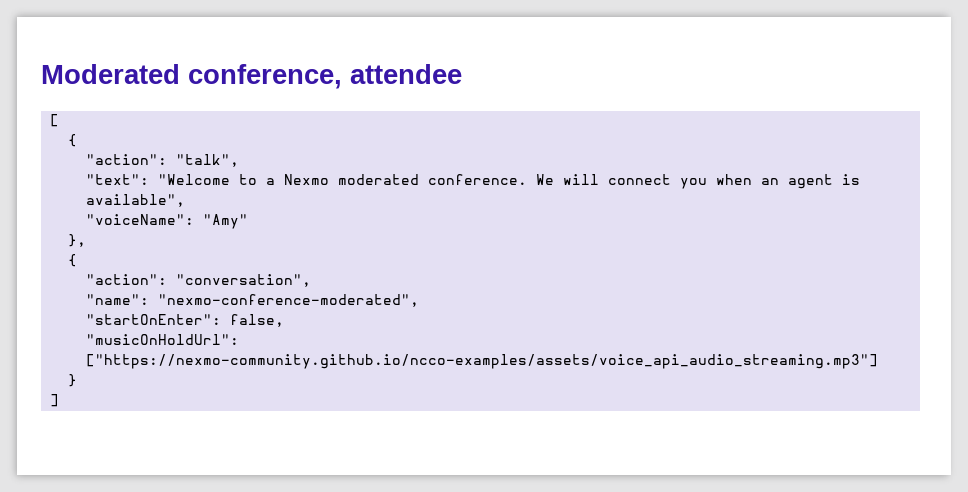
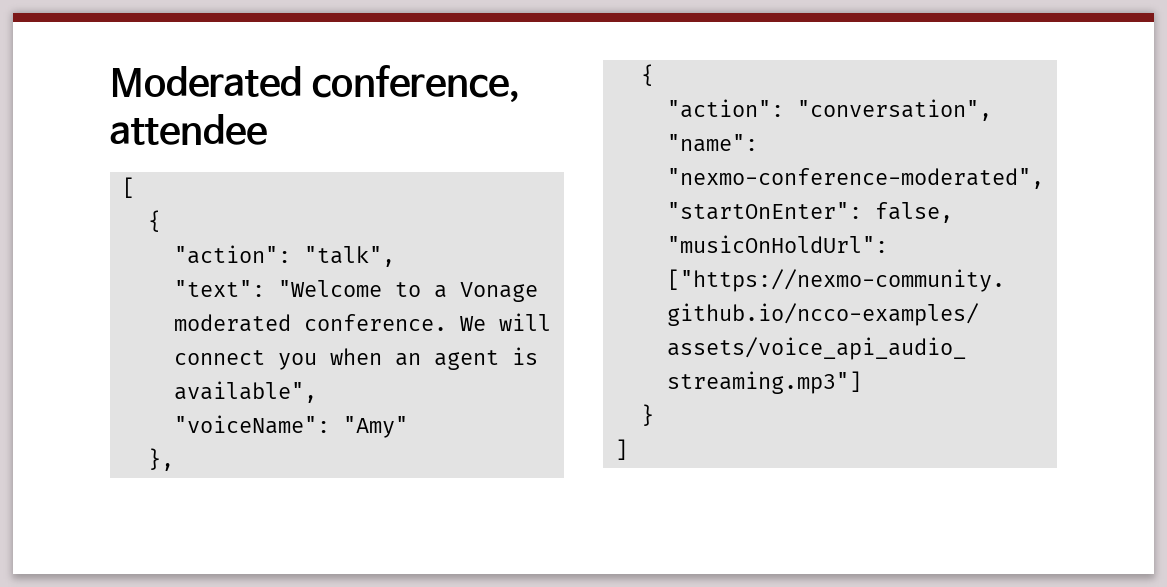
- "text": "Welcome to a Nexmo moderated conference.
+ "text": "Welcome to a Vonage moderated conference.

